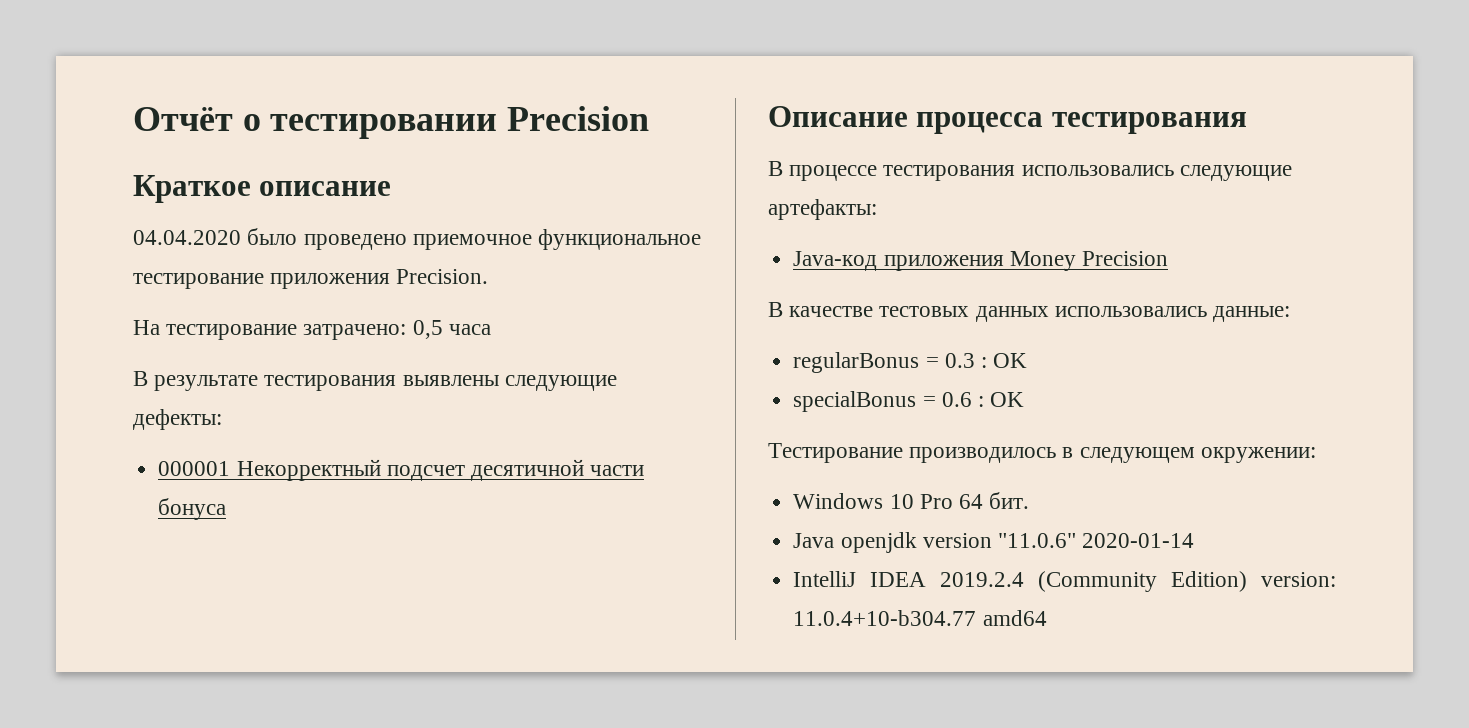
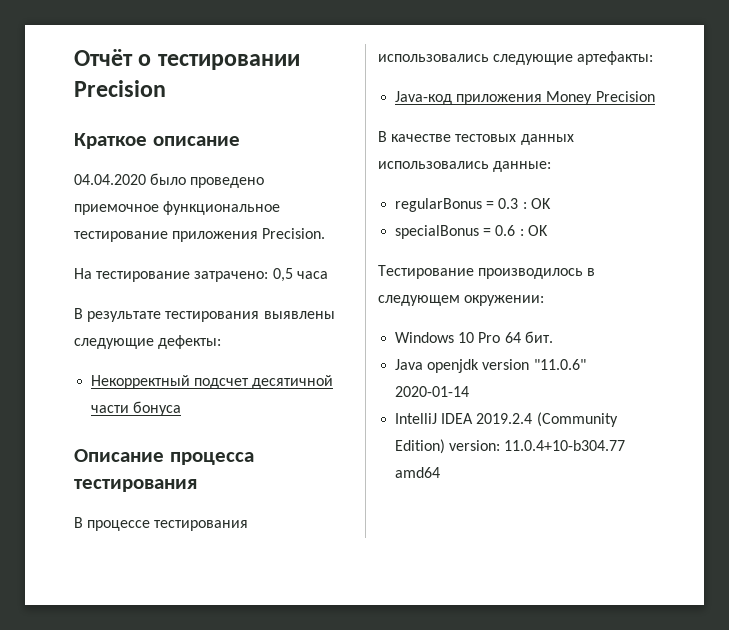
- 000001 Некорректный подсчет десятичной части бонуса
+ Некорректный подсчет десятичной части бонуса

